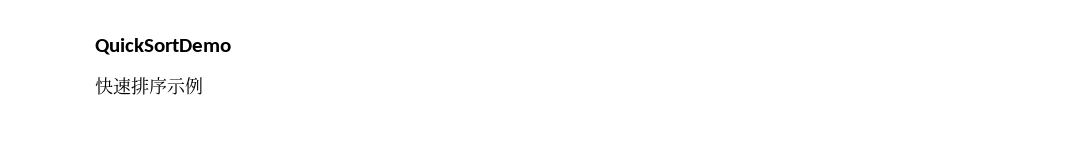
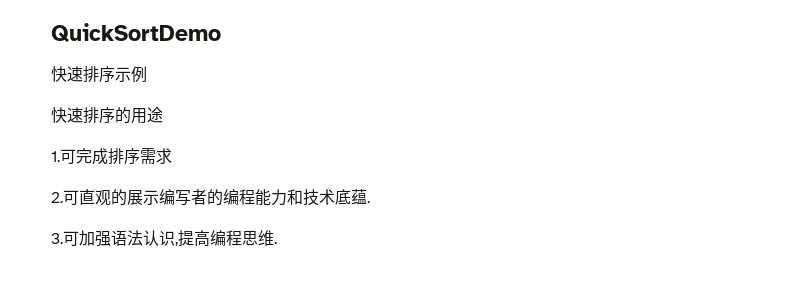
+ 快速排序的用途
+ 1.可完成排序需求
+ 2.可直观的展示编写者的编程能力和技术底蕴.
+ 3.可加强语法认识,提高编程思维.

